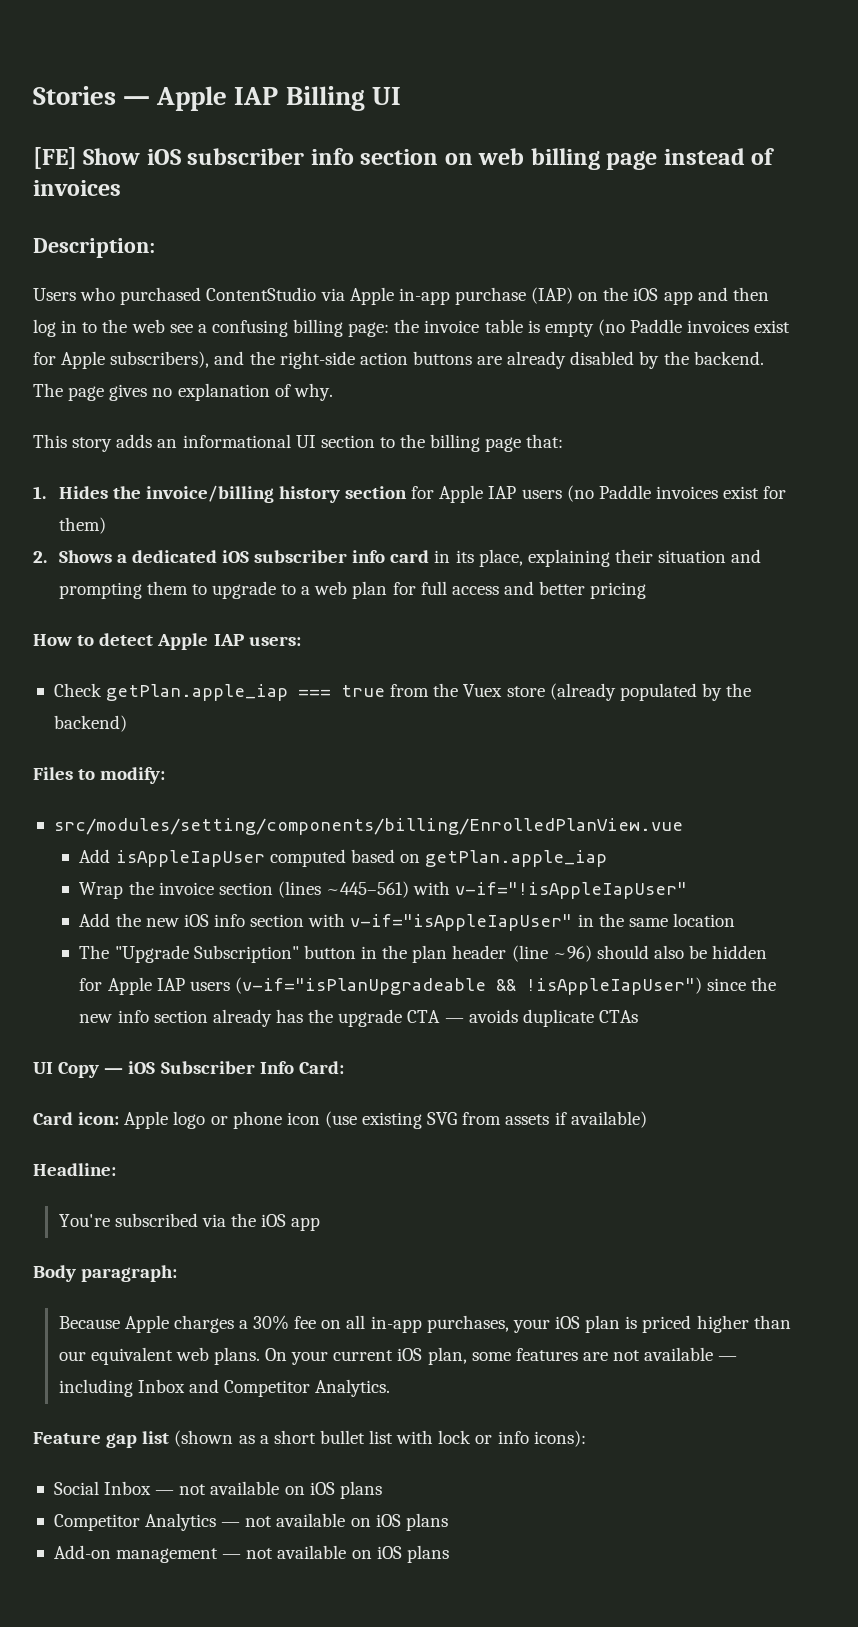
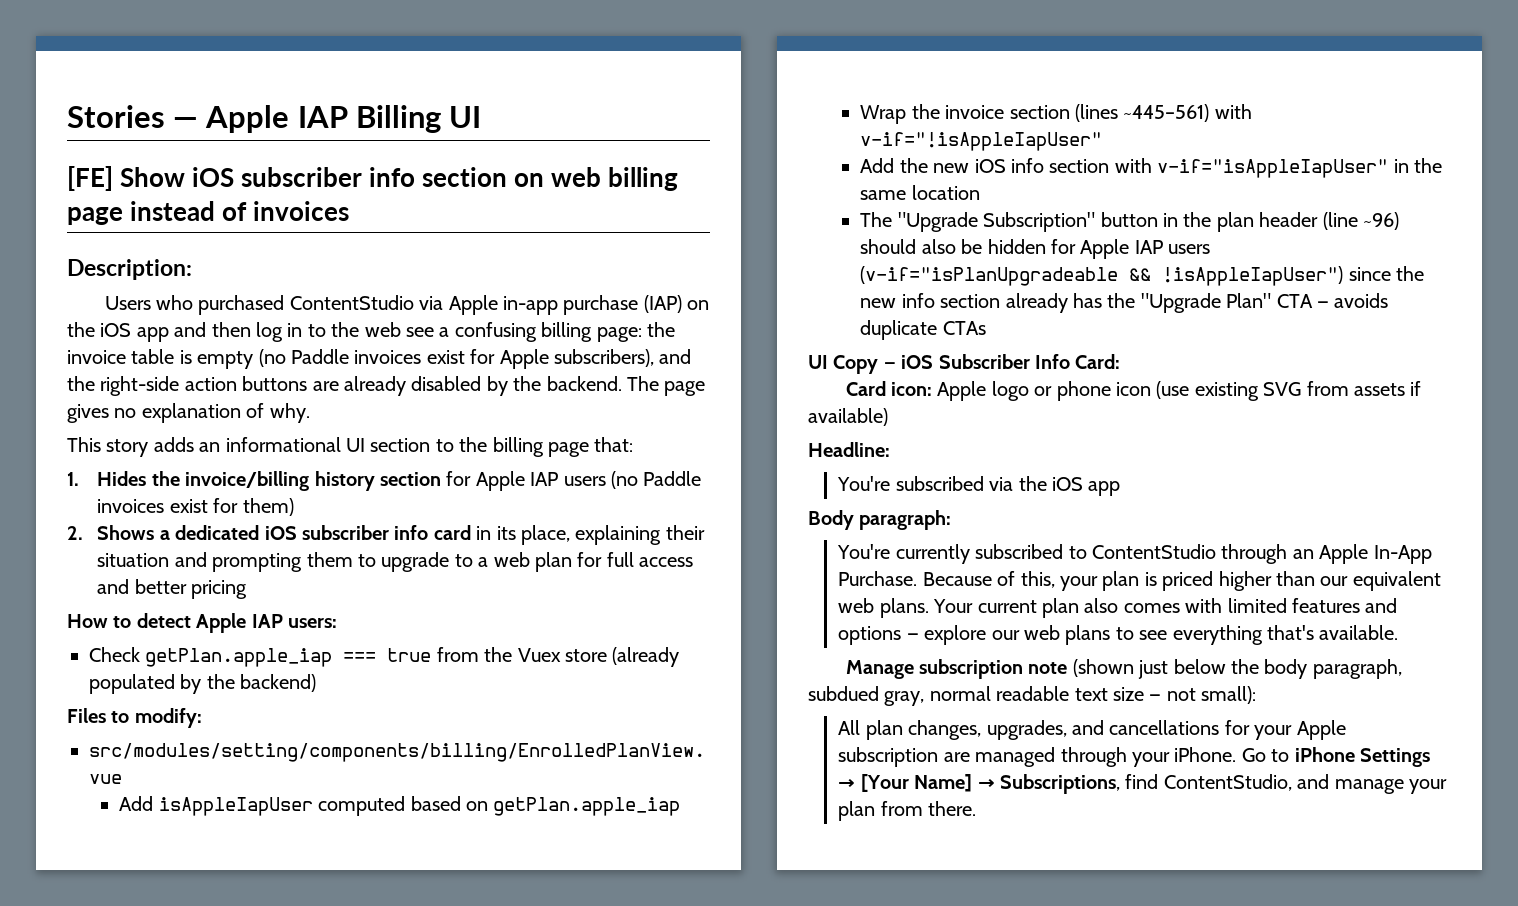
- The "Upgrade Subscription" button in the plan header (line ~96) should also be hidden for Apple IAP users (v-if="isPlanUpgradeable && !isAppleIapUser") since the new info section already has the upgrade CTA — avoids duplicate CTAs
+ The "Upgrade Subscription" button in the plan header (line ~96) should also be hidden for Apple IAP users (v-if="isPlanUpgradeable && !isAppleIapUser") since the new info section already has the "Upgrade Plan" CTA — avoids duplicate CTAs
- Because Apple charges a 30% fee on all in-app purchases, your iOS plan is priced higher than our equivalent web plans.
+ You're currently subscribed to ContentStudio through an Apple In-App Purchase. Because of this, your plan is priced higher than our equivalent web plans.
- On your current iOS plan, some features are not available — including Inbox and Competitor Analytics.
- Feature gap list (shown as a short bullet list with lock or info icons):
- Social Inbox — not available on iOS plans
- Competitor Analytics — not available on iOS plans
- Add-on management — not available on iOS plans
+ Your current plan also comes with limited features and options — explore our web plans to see everything that's available.
+ Manage subscription note (shown just below the body paragraph, subdued gray, normal readable text size — not small):
+ All plan changes, upgrades, and cancellations for your Apple subscription are managed through your iPhone. Go to iPhone Settings → [Your Name] → Subscriptions, find ContentStudio, and manage your plan from there.

